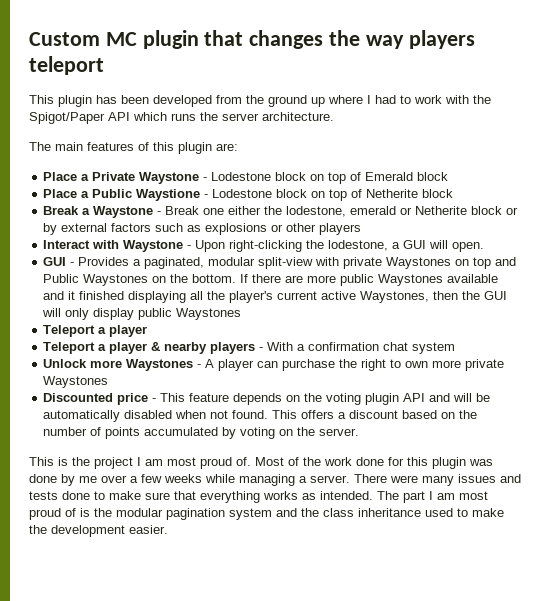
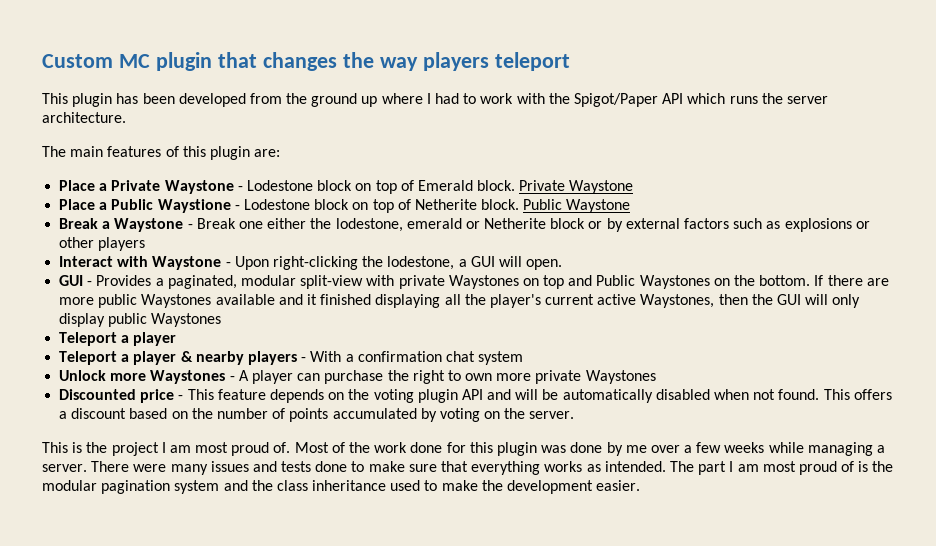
- Place a Private Waystone - Lodestone block on top of Emerald block
+ Place a Private Waystone - Lodestone block on top of Emerald block. Private Waystone
- Place a Public Waystione - Lodestone block on top of Netherite block
+ Place a Public Waystione - Lodestone block on top of Netherite block. Public Waystone

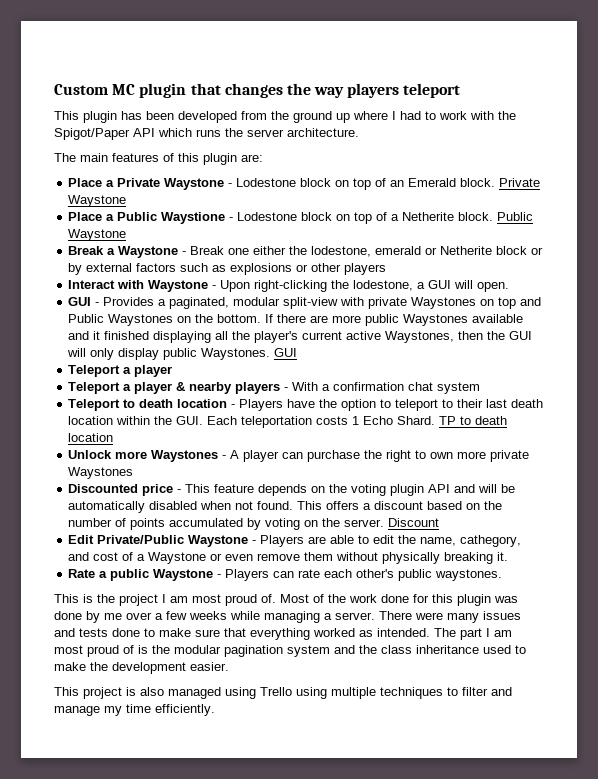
- Place a Private Waystone - Lodestone block on top of Emerald block.
+ Place a Private Waystone - Lodestone block on top of an Emerald block.
- Place a Public Waystione - Lodestone block on top of Netherite block.
+ Place a Public Waystione - Lodestone block on top of a Netherite block.
- If there are more public Waystones available and it finished displaying all the player's current active Waystones, then the GUI will only display public Waystones
+ If there are more public Waystones available and it finished displaying all the player's current active Waystones, then the GUI will only display public Waystones. GUI
+ Teleport to death location - Players have the option to teleport to their last death location within the GUI. Each teleportation costs 1 Echo Shard. TP to death location
+ Discount
+ Edit Private/Public Waystone - Players are able to edit the name, cathegory, and cost of a Waystone or even remove them without physically breaking it.
+ Rate a public Waystone - Players can rate each other's public waystones.
- There were many issues and tests done to make sure that everything works as intended.
+ There were many issues and tests done to make sure that everything worked as intended.
+ This project is also managed using Trello using multiple techniques to filter and manage my time efficiently.

